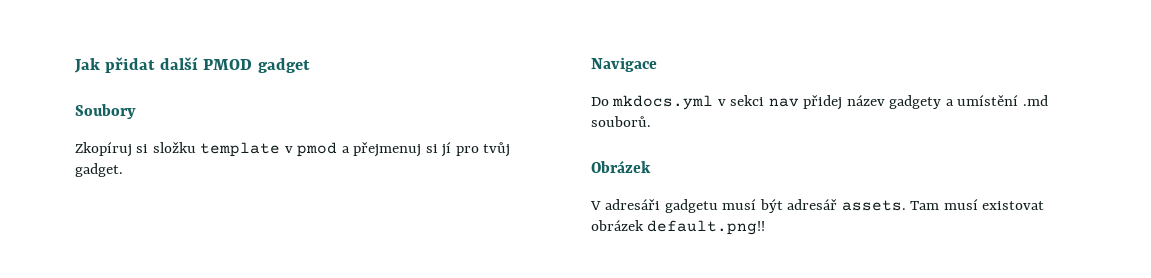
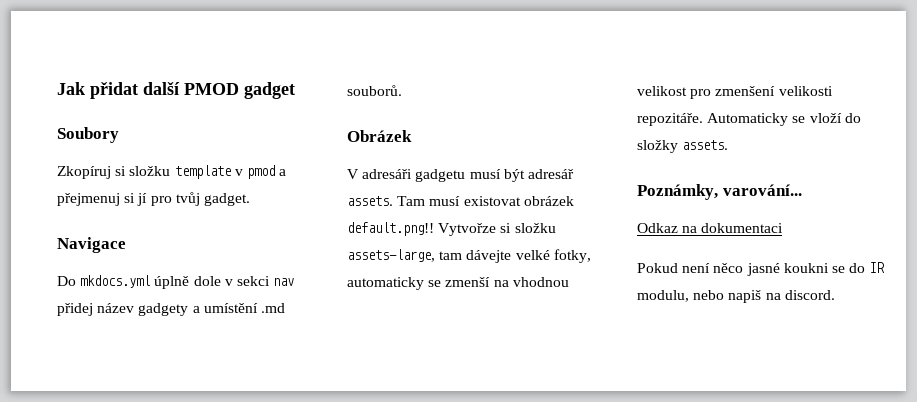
- Do mkdocs.yml v sekci nav přidej název gadgety a umístění .md souborů.
+ Do mkdocs.yml úplně dole v sekci nav přidej název gadgety a umístění .md souborů.
+ Vytvořze si složku assets-large, tam dávejte velké fotky, automaticky se zmenší na vhodnou velikost pro zmenšení velikosti repozitáře. Automaticky se vloží do složky assets.
+ Poznámky, varování...
+ Odkaz na dokumentaci
+ Pokud není něco jasné koukni se do IR modulu, nebo napiš na discord.

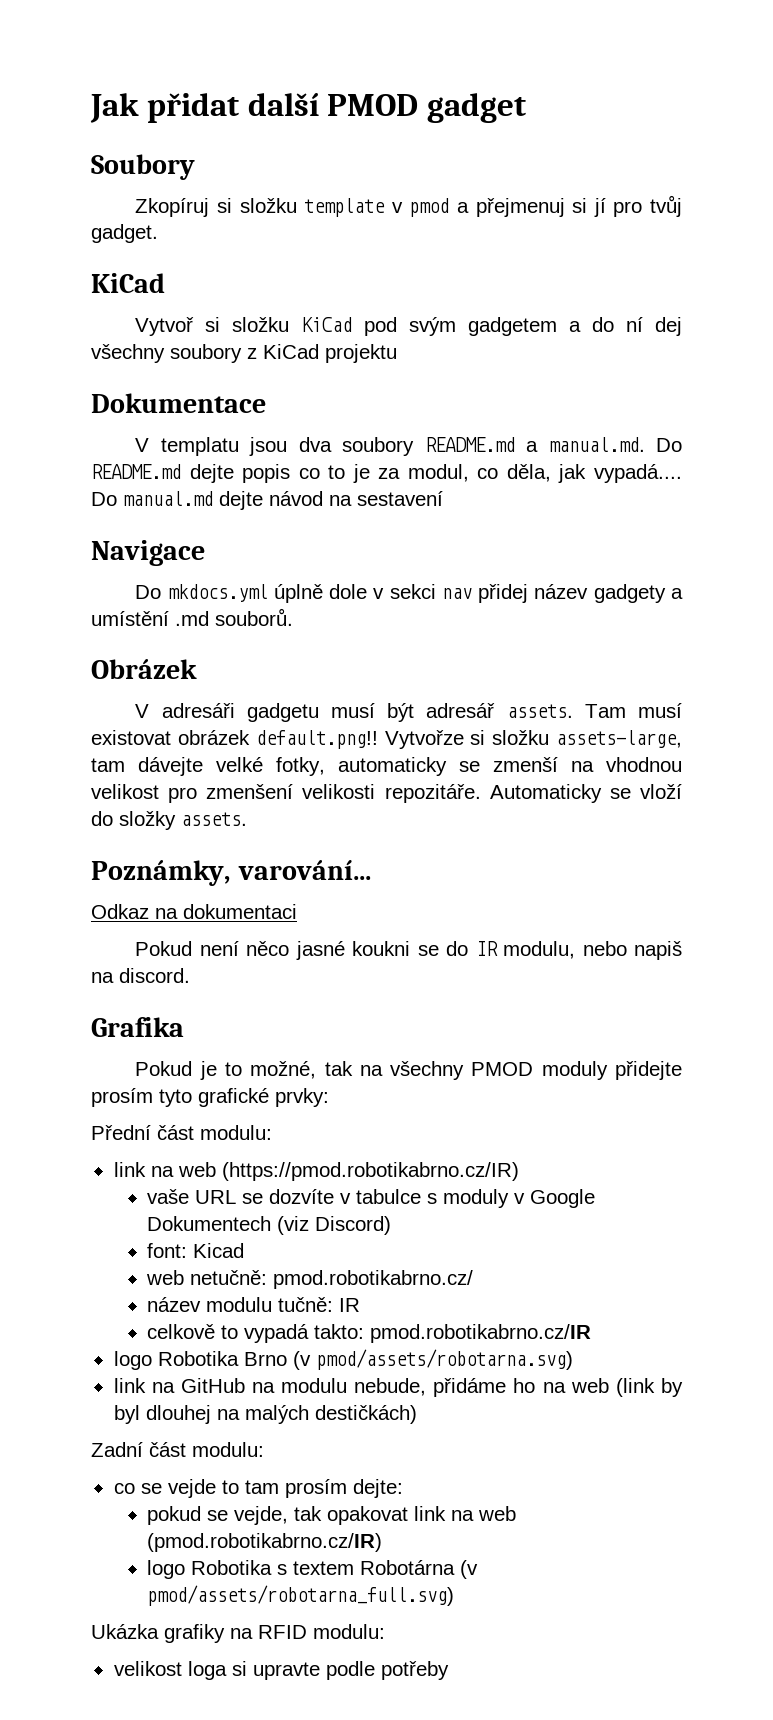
  Zkopíruj si složku template v pmod a přejmenuj si jí pro tvůj gadget.
+ KiCad
+ Vytvoř si složku KiCad pod svým gadgetem a do ní dej všechny soubory z KiCad projektu
+ Dokumentace
+ V templatu jsou dva soubory README.md a manual.md. Do README.md dejte popis co to je za modul, co děla, jak vypadá.... Do manual.md dejte návod na sestavení
+ Grafika
+ Pokud je to možné, tak na všechny PMOD moduly přidejte prosím tyto grafické prvky:
+ Přední část modulu:
+ link na web (https://pmod.robotikabrno.cz/IR)
+ vaše URL se dozvíte v tabulce s moduly v Google Dokumentech (viz Discord)
+ font: Kicad
+ web netučně: pmod.robotikabrno.cz/
+ název modulu tučně: IR
+ celkově to vypadá takto: pmod.robotikabrno.cz/IR
+ logo Robotika Brno (v pmod/assets/robotarna.svg)
+ link na GitHub na modulu nebude, přidáme ho na web (link by byl dlouhej na malých destičkách)
+ Zadní část modulu:
+ co se vejde to tam prosím dejte:
+ pokud se vejde, tak opakovat link na web (pmod.robotikabrno.cz/IR)
+ logo Robotika s textem Robotárna (v pmod/assets/robotarna_full.svg)
+ Ukázka grafiky na RFID modulu:
+ velikost loga si upravte podle potřeby

